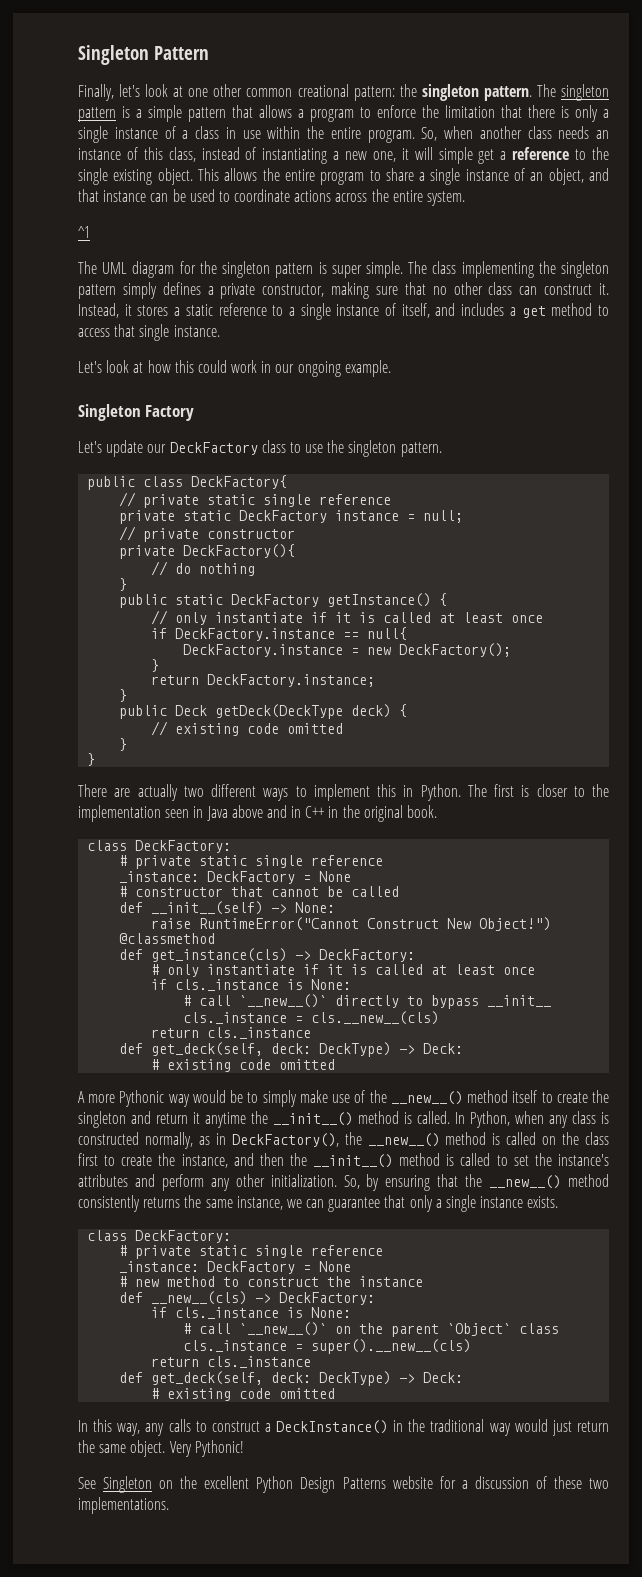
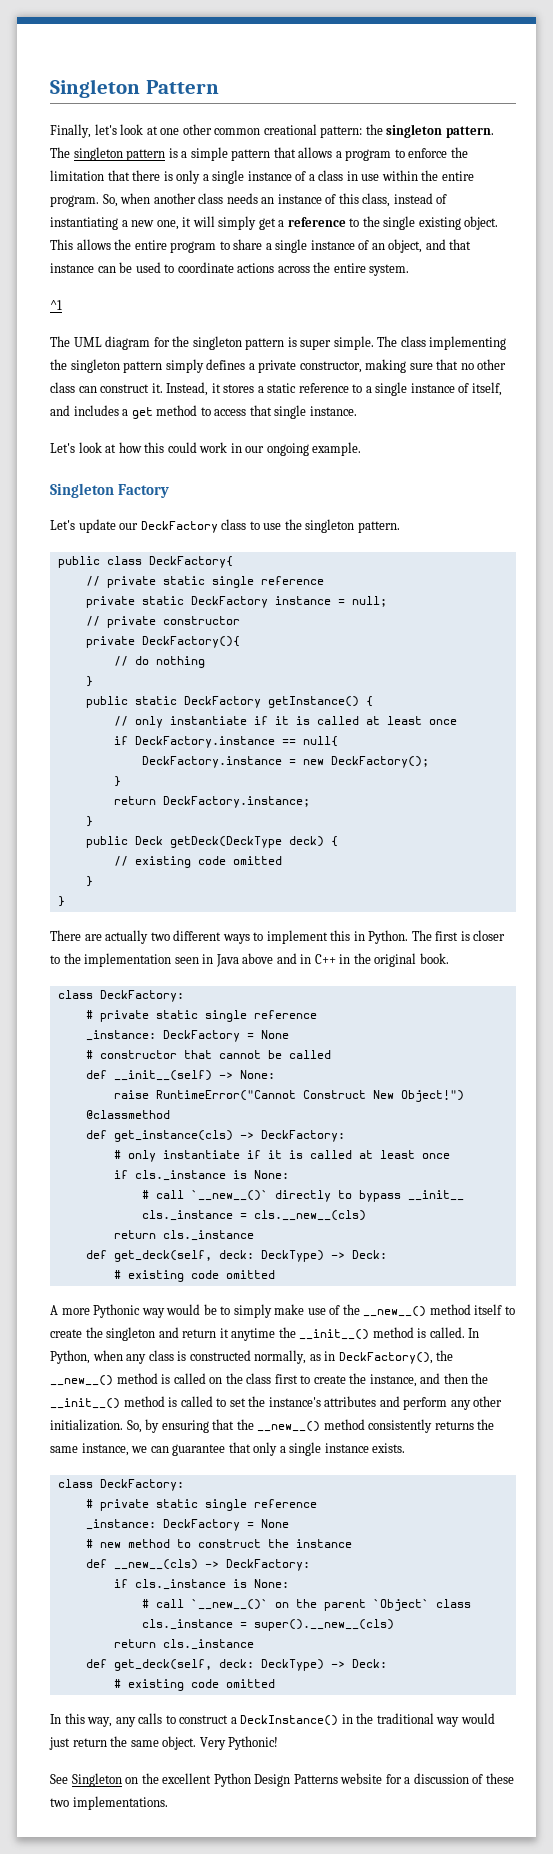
- So, when another class needs an instance of this class, instead of instantiating a new one, it will simple get a reference to the single existing object.
+ So, when another class needs an instance of this class, instead of instantiating a new one, it will simply get a reference to the single existing object.

